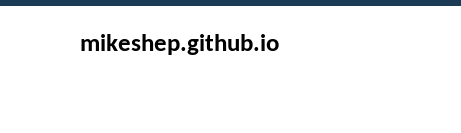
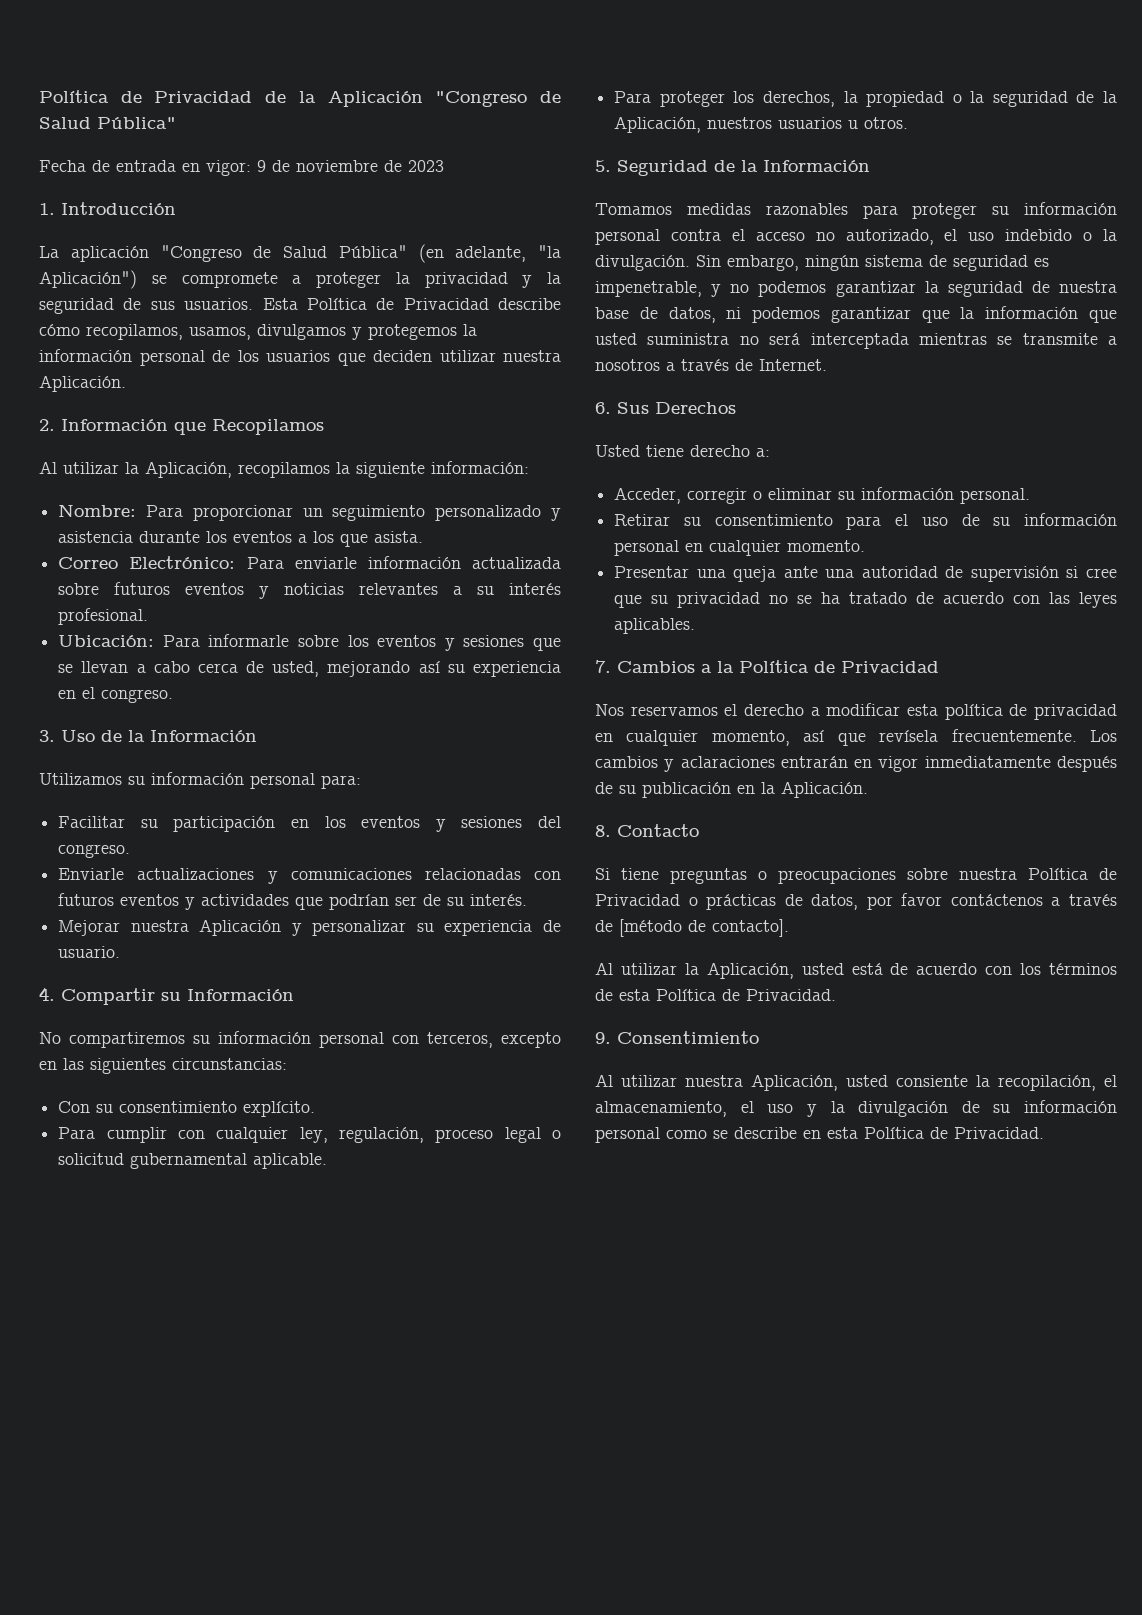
- mikeshep.github.io
+ Política de Privacidad de la Aplicación "Congreso de Salud Pública"
+ Fecha de entrada en vigor: 9 de noviembre de 2023
+ 1. Introducción
+ La aplicación "Congreso de Salud Pública" (en adelante, "la Aplicación") se compromete a proteger la privacidad y la seguridad de sus usuarios. Esta Política de Privacidad describe cómo recopilamos, usamos, divulgamos y protegemos la información personal de los usuarios que deciden utilizar nuestra Aplicación.
+ 2. Información que Recopilamos
+ Al utilizar la Aplicación, recopilamos la siguiente información:
+ Nombre: Para proporcionar un seguimiento personalizado y asistencia durante los eventos a los que asista.
+ Correo Electrónico: Para enviarle información actualizada sobre futuros eventos y noticias relevantes a su interés profesional.
+ Ubicación: Para informarle sobre los eventos y sesiones que se llevan a cabo cerca de usted, mejorando así su experiencia en el congreso.
+ 3. Uso de la Información
+ Utilizamos su información personal para:
+ Facilitar su participación en los eventos y sesiones del congreso.
+ Enviarle actualizaciones y comunicaciones relacionadas con futuros eventos y actividades que podrían ser de su interés.
+ Mejorar nuestra Aplicación y personalizar su experiencia de usuario.
+ 4. Compartir su Información
+ No compartiremos su información personal con terceros, excepto en las siguientes circunstancias:
+ Con su consentimiento explícito.
+ Para cumplir con cualquier ley, regulación, proceso legal o solicitud gubernamental aplicable.
+ Para proteger los derechos, la propiedad o la seguridad de la Aplicación, nuestros usuarios u otros.
+ 5. Seguridad de la Información
+ Tomamos medidas razonables para proteger su información personal contra el acceso no autorizado, el uso indebido o la divulgación. Sin embargo, ningún sistema de seguridad es impenetrable, y no podemos garantizar la seguridad de nuestra base de datos, ni podemos garantizar que la información que usted suministra no será interceptada mientras se transmite a nosotros a través de Internet.
+ 6. Sus Derechos
+ Usted tiene derecho a:
+ Acceder, corregir o eliminar su información personal.
+ Retirar su consentimiento para el uso de su información personal en cualquier momento.
+ Presentar una queja ante una autoridad de supervisión si cree que su privacidad no se ha tratado de acuerdo con las leyes aplicables.
+ 7. Cambios a la Política de Privacidad
+ Nos reservamos el derecho a modificar esta política de privacidad en cualquier momento, así que revísela frecuentemente. Los cambios y aclaraciones entrarán en vigor inmediatamente después de su publicación en la Aplicación.
+ 8. Contacto
+ Si tiene preguntas o preocupaciones sobre nuestra Política de Privacidad o prácticas de datos, por favor contáctenos a través de [método de contacto].
+ Al utilizar la Aplicación, usted está de acuerdo con los términos de esta Política de Privacidad.
+ 9. Consentimiento
+ Al utilizar nuestra Aplicación, usted consiente la recopilación, el almacenamiento, el uso y la divulgación de su información personal como se describe en esta Política de Privacidad.

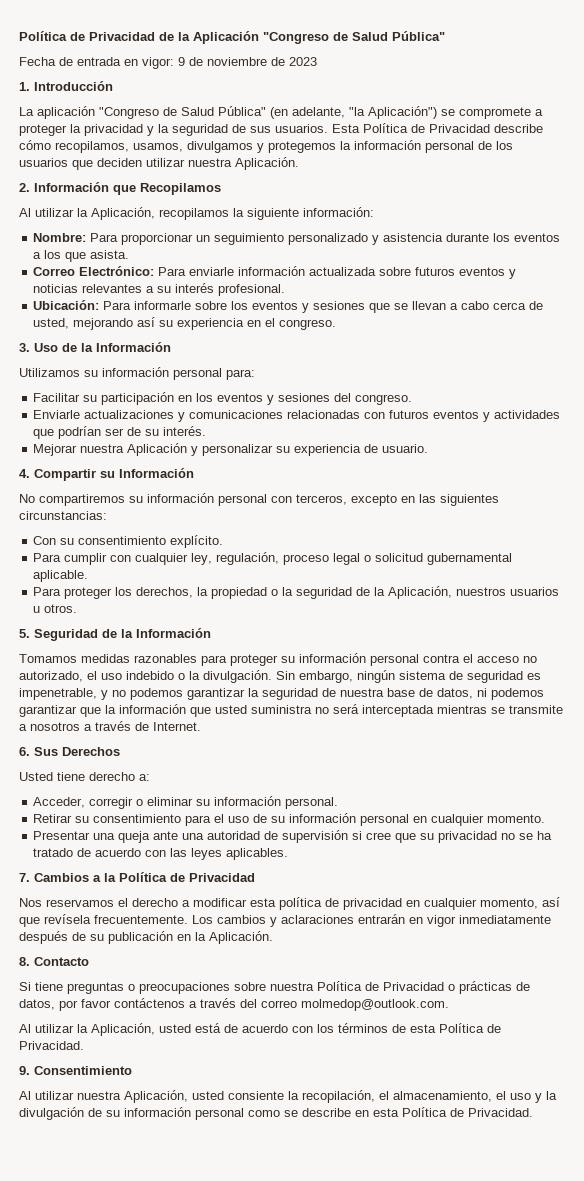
- Si tiene preguntas o preocupaciones sobre nuestra Política de Privacidad o prácticas de datos, por favor contáctenos a través de [método de contacto].
+ Si tiene preguntas o preocupaciones sobre nuestra Política de Privacidad o prácticas de datos, por favor contáctenos a través del correo molmedop@outlook.com.

